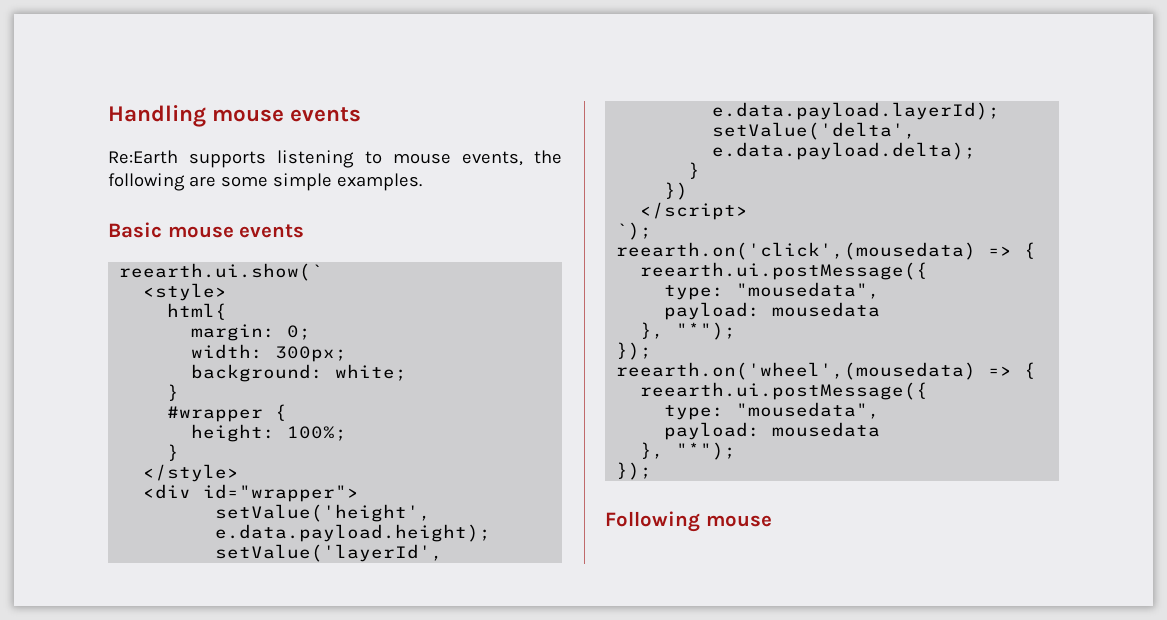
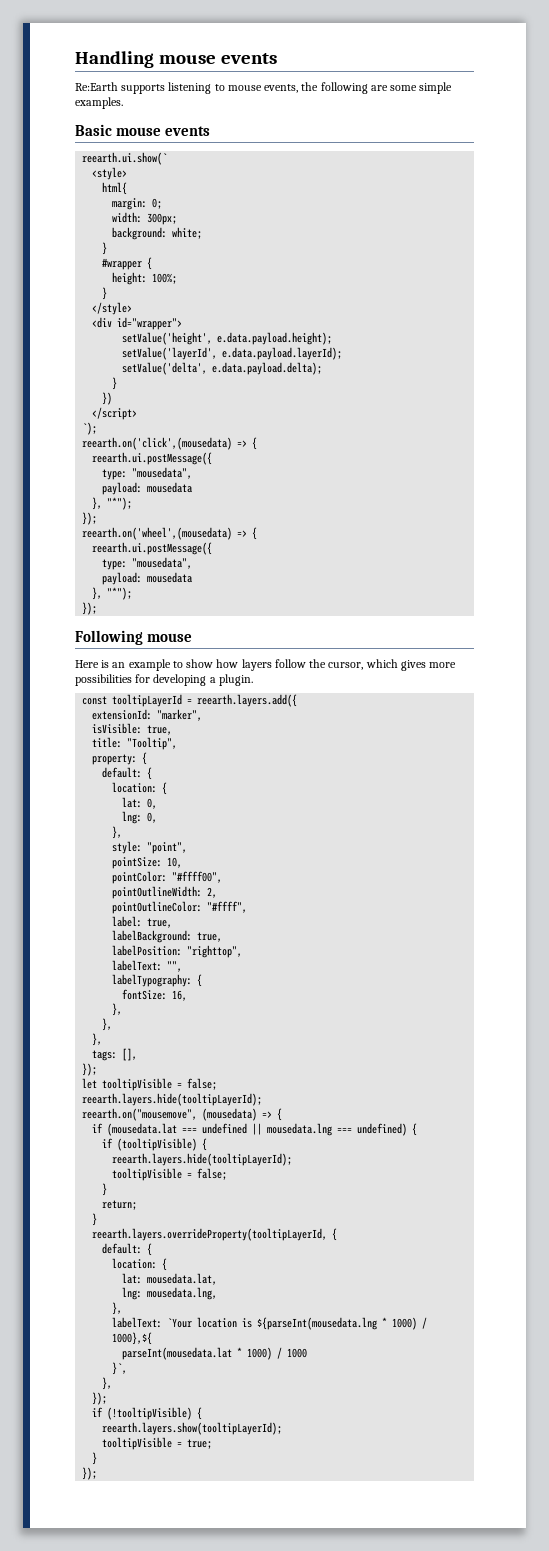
+ Here is an example to show how layers follow the cursor, which gives more possibilities for developing a plugin.
+ const tooltipLayerId = reearth.layers.add({
+ extensionId: "marker",
+ isVisible: true,
+ title: "Tooltip",
+ property: {
+ default: {
+ location: {
+ lat: 0,
+ lng: 0,
+ },
+ style: "point",
+ pointSize: 10,
+ pointColor: "#ffff00",
+ pointOutlineWidth: 2,
+ pointOutlineColor: "#ffff",
+ label: true,
+ labelBackground: true,
+ labelPosition: "righttop",
+ labelText: "",
+ labelTypography: {
+ fontSize: 16,
+ },
+ },
+ },
+ tags: [],
+ });
+ let tooltipVisible = false;
+ reearth.layers.hide(tooltipLayerId);
+ reearth.on("mousemove", (mousedata) => {
+ if (mousedata.lat === undefined || mousedata.lng === undefined) {
+ if (tooltipVisible) {
+ reearth.layers.hide(tooltipLayerId);
+ tooltipVisible = false;
+ }
+ return;
+ }
+ reearth.layers.overrideProperty(tooltipLayerId, {
+ default: {
+ location: {
+ lat: mousedata.lat,
+ lng: mousedata.lng,
+ },
+ labelText: `Your location is ${parseInt(mousedata.lng * 1000) / 1000},${
+ parseInt(mousedata.lat * 1000) / 1000
+ }`,
+ },
+ });
+ if (!tooltipVisible) {
+ reearth.layers.show(tooltipLayerId);
+ tooltipVisible = true;
+ }
+ });

